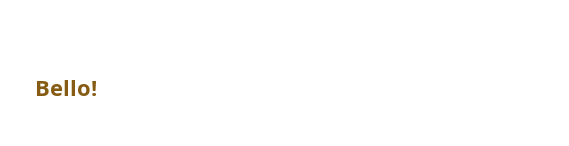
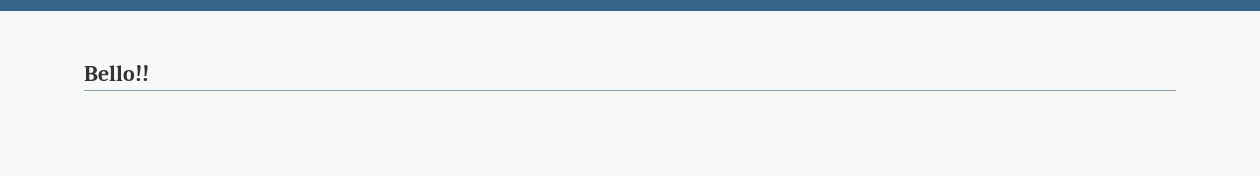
- Bello!
+ Bello!!

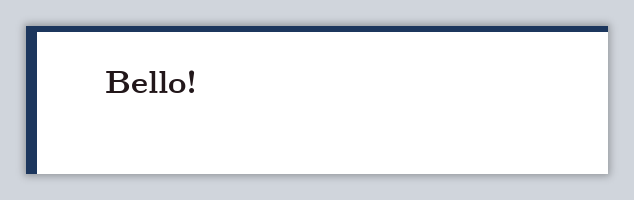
- Bello!!
+ Bello!

